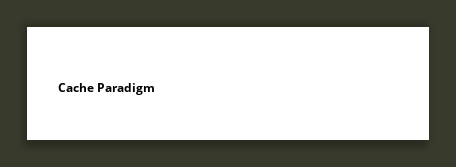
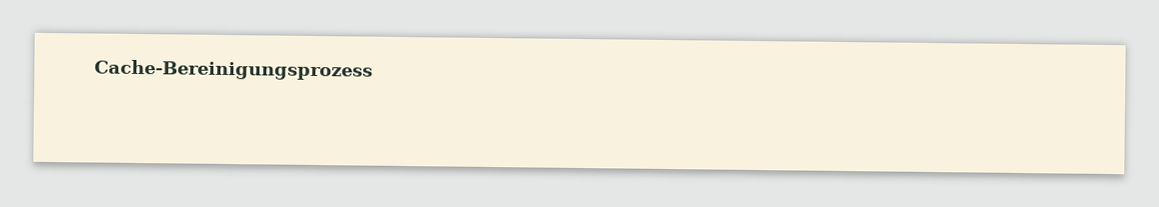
- Cache Paradigm
+ Cache-Bereinigungsprozess

